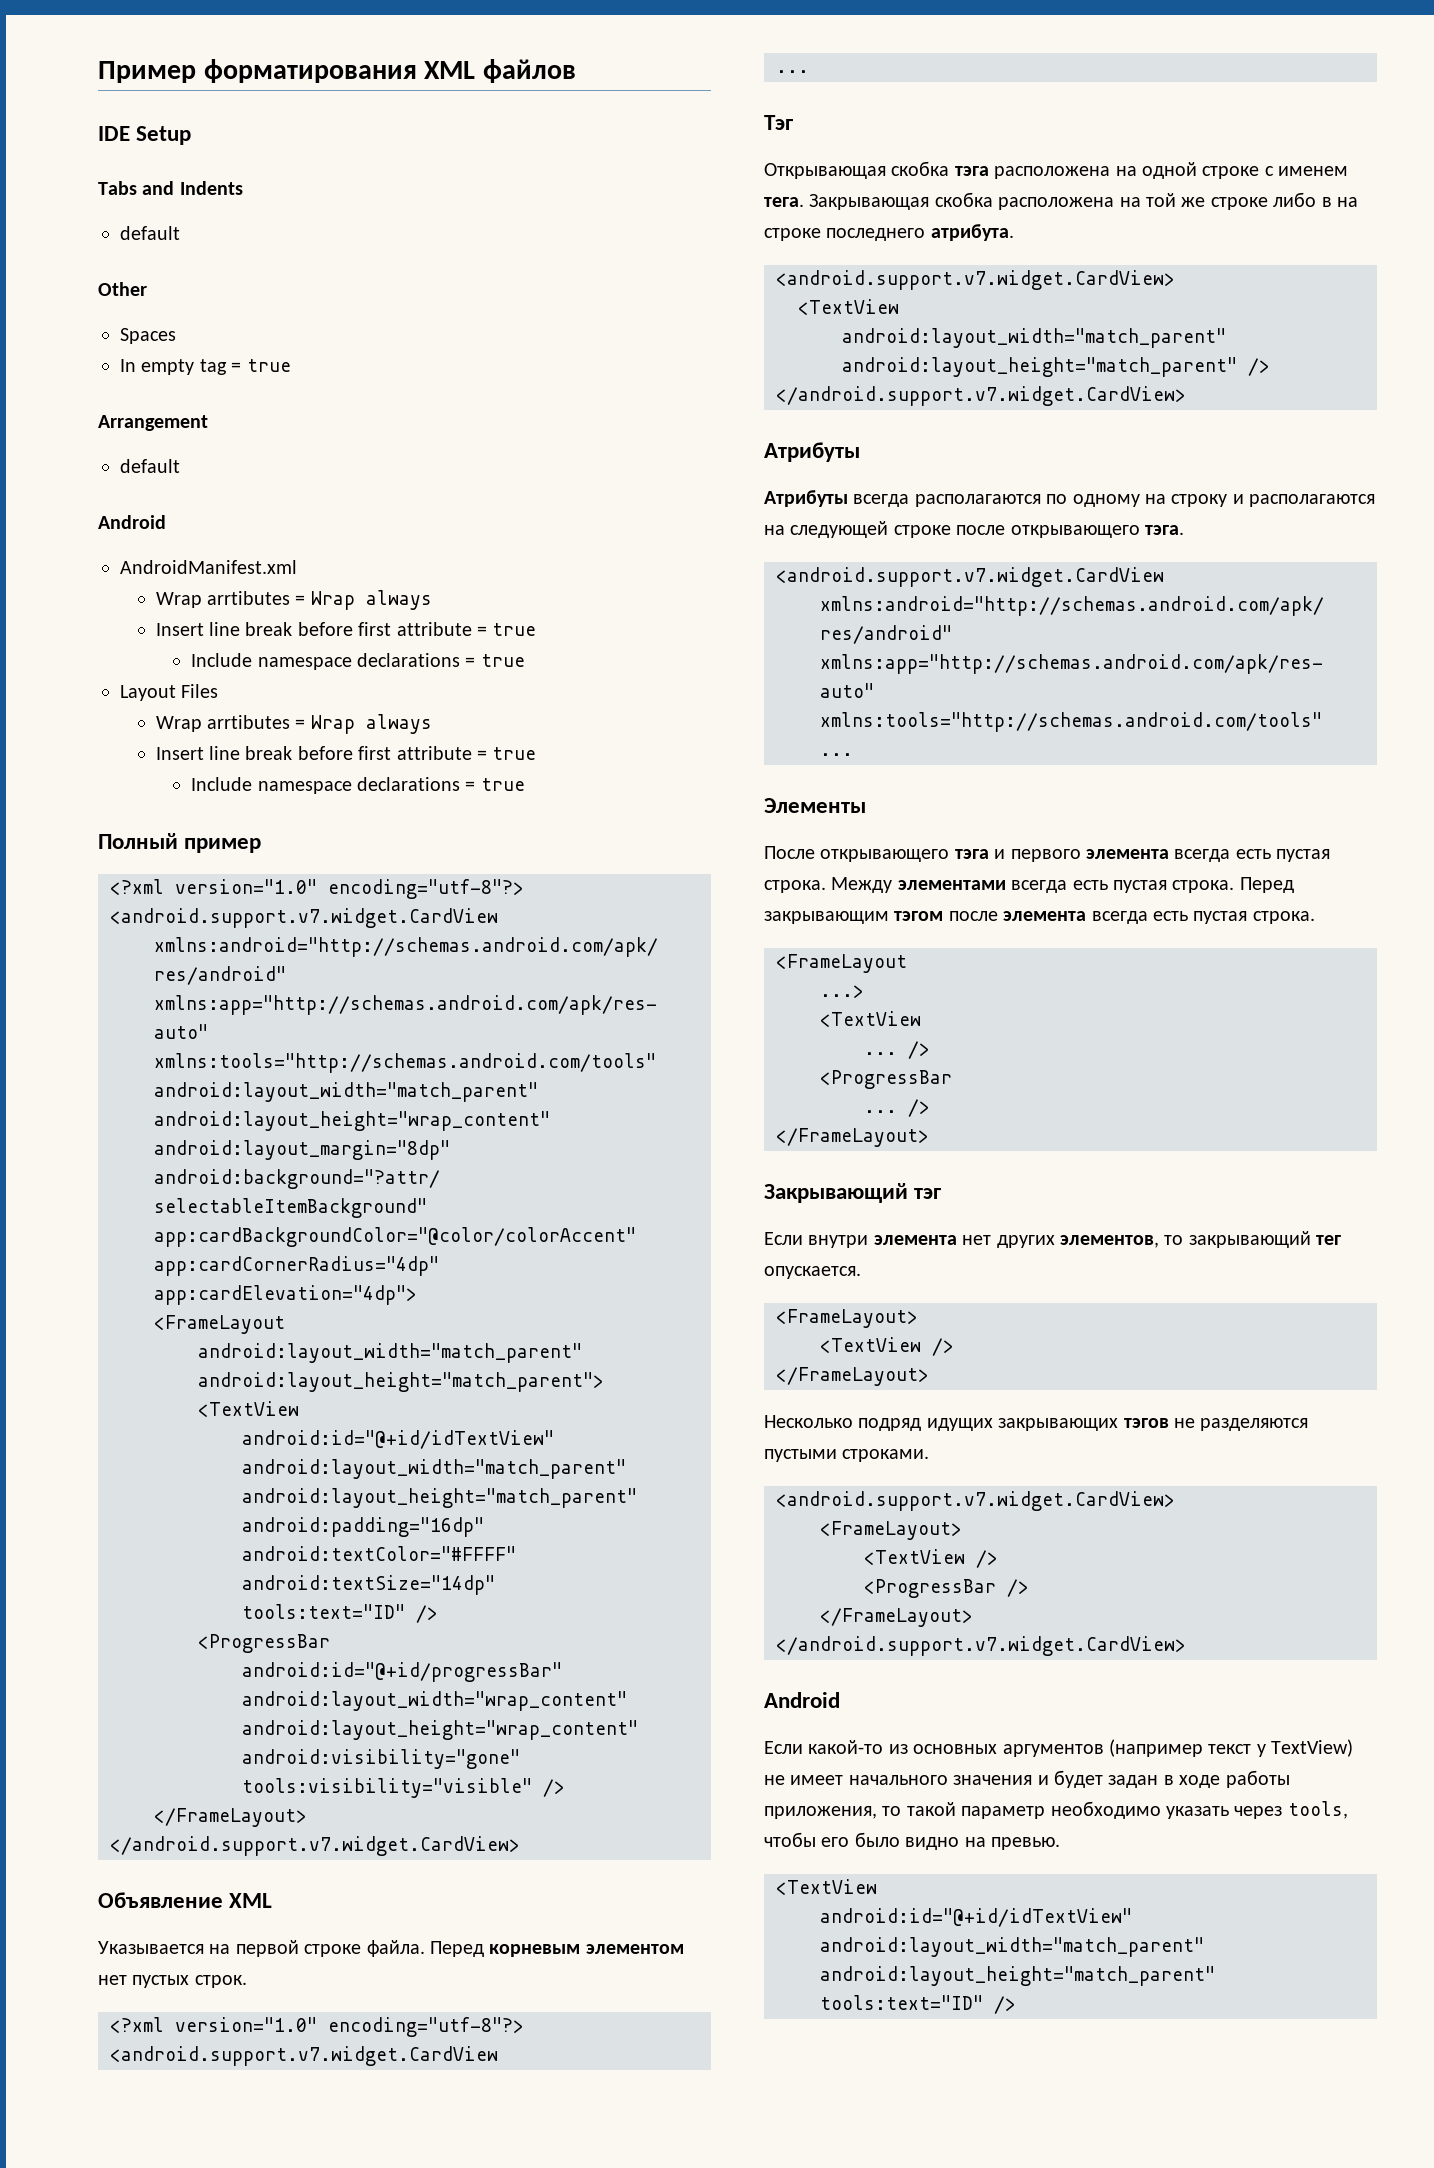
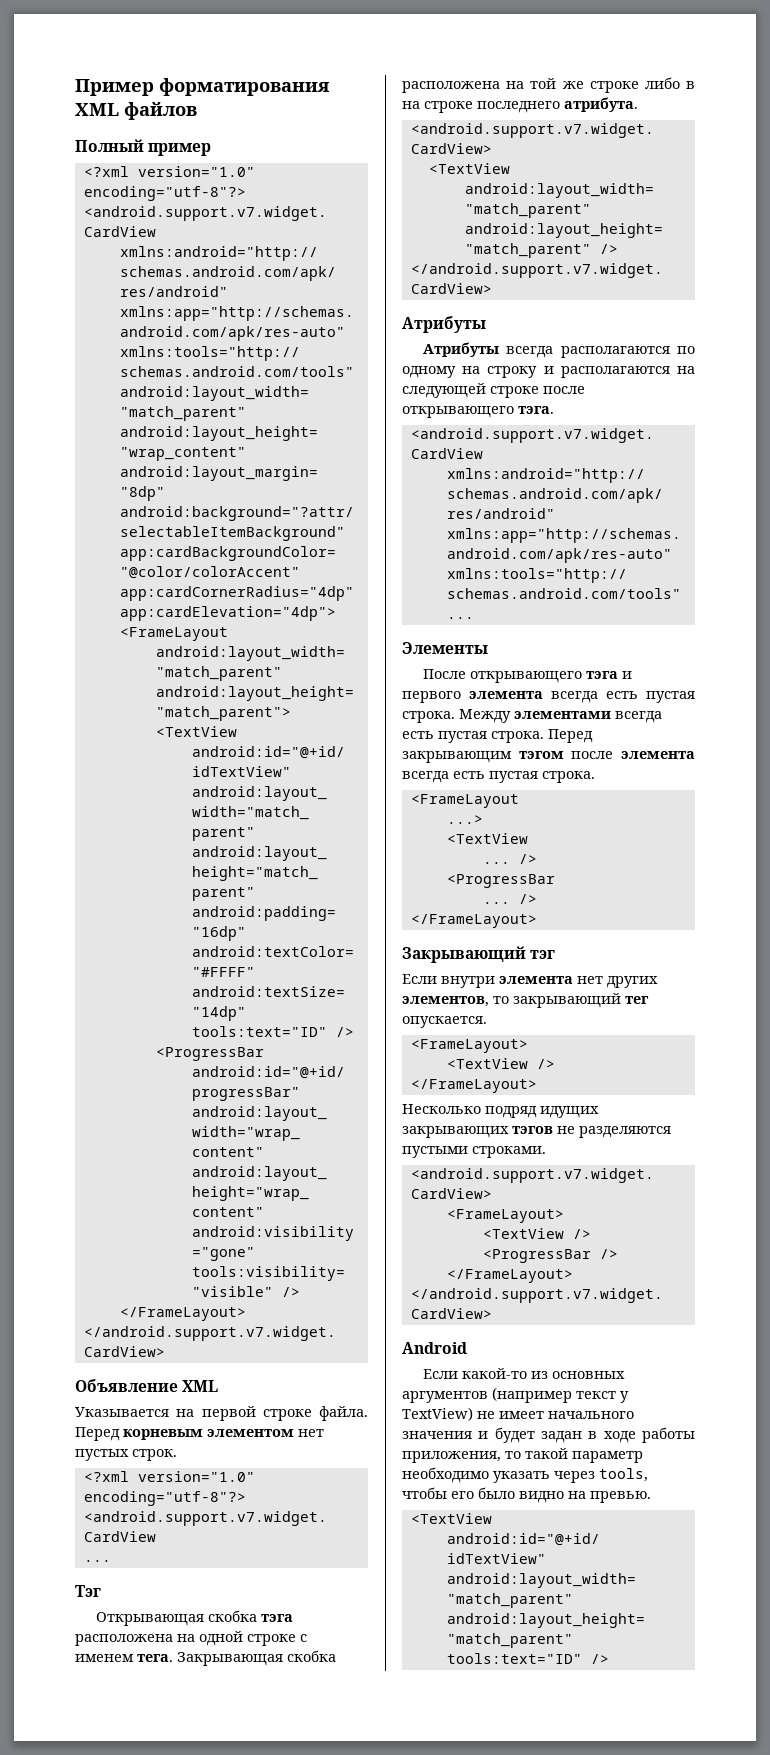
- IDE Setup
- Tabs and Indents
- default
- Other
- Spaces
- In empty tag = true
- Arrangement
- default
- Android
- AndroidManifest.xml
- Wrap arrtibutes = Wrap always
- Insert line break before first attribute = true
- Include namespace declarations = true
- Layout Files
- Wrap arrtibutes = Wrap always
- Insert line break before first attribute = true
- Include namespace declarations = true

